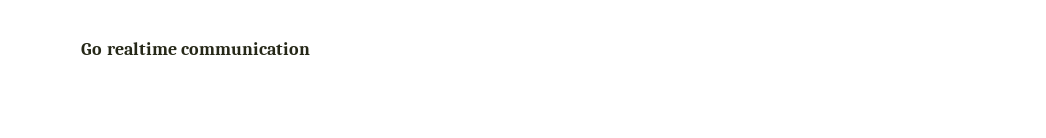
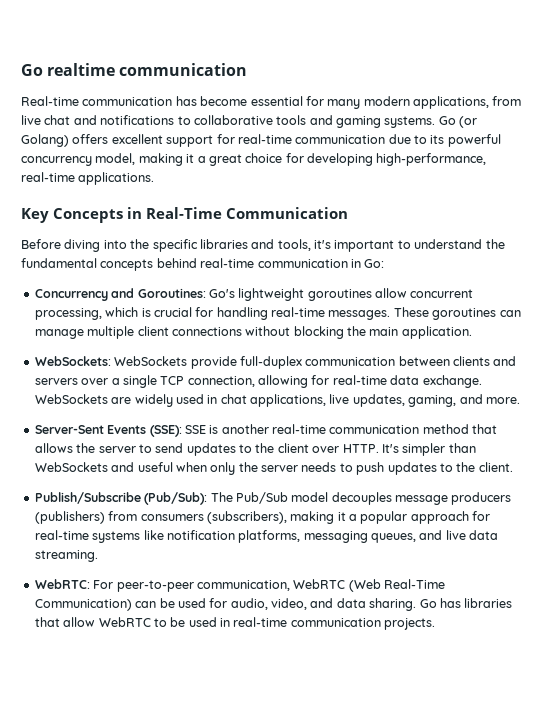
+ Real-time communication has become essential for many modern applications, from live chat and notifications to collaborative tools and gaming systems. Go (or Golang) offers excellent support for real-time communication due to its powerful concurrency model, making it a great choice for developing high-performance, real-time applications.
+ Key Concepts in Real-Time Communication
+ Before diving into the specific libraries and tools, it's important to understand the fundamental concepts behind real-time communication in Go:
+ Concurrency and Goroutines: Go's lightweight goroutines allow concurrent processing, which is crucial for handling real-time messages. These goroutines can manage multiple client connections without blocking the main application.
+ WebSockets: WebSockets provide full-duplex communication between clients and servers over a single TCP connection, allowing for real-time data exchange. WebSockets are widely used in chat applications, live updates, gaming, and more.
+ Server-Sent Events (SSE): SSE is another real-time communication method that allows the server to send updates to the client over HTTP. It's simpler than WebSockets and useful when only the server needs to push updates to the client.
+ Publish/Subscribe (Pub/Sub): The Pub/Sub model decouples message producers (publishers) from consumers (subscribers), making it a popular approach for real-time systems like notification platforms, messaging queues, and live data streaming.
+ WebRTC: For peer-to-peer communication, WebRTC (Web Real-Time Communication) can be used for audio, video, and data sharing. Go has libraries that allow WebRTC to be used in real-time communication projects.

